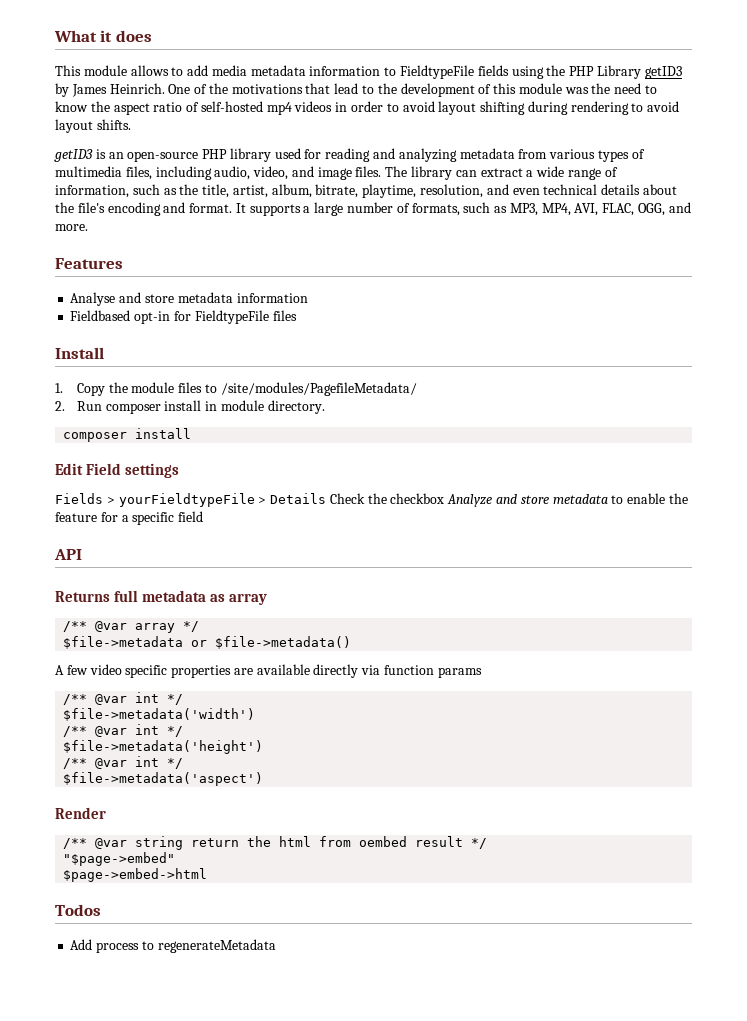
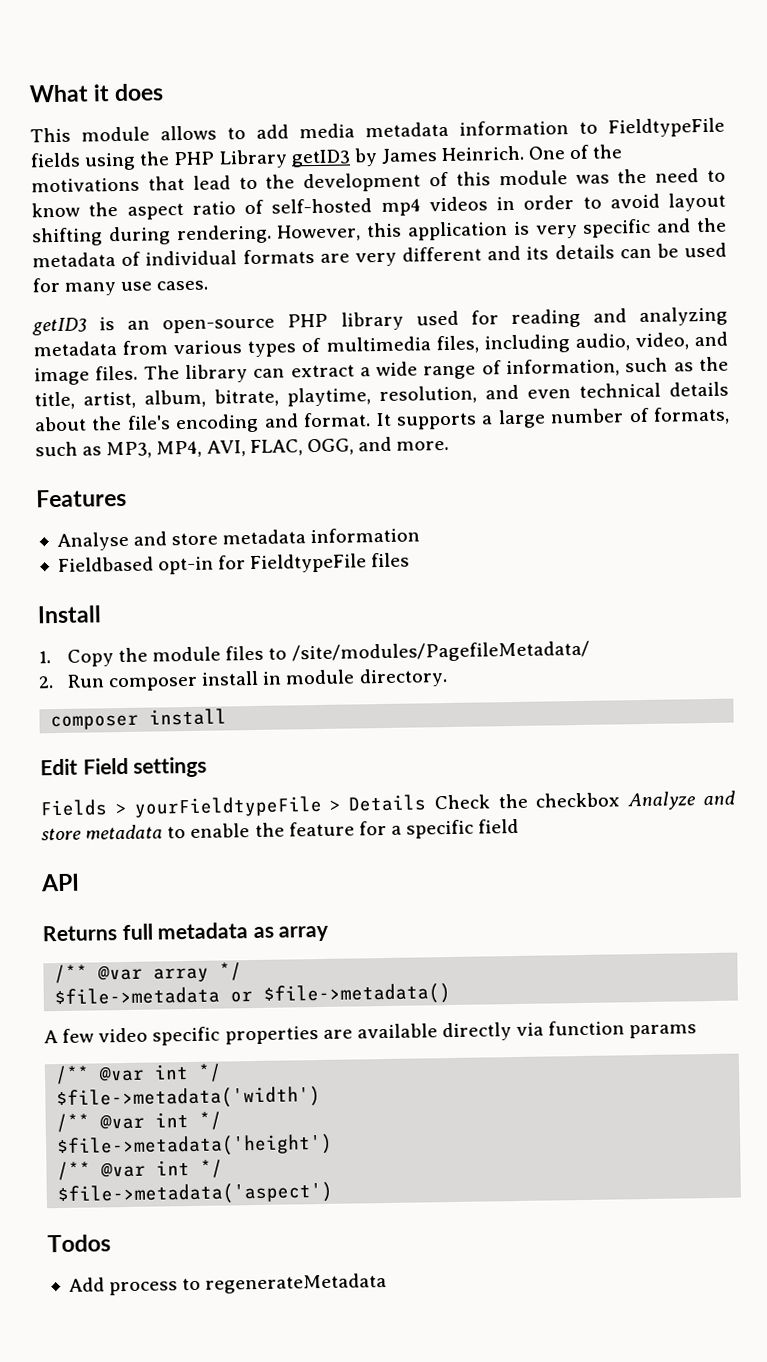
- One of the motivations that lead to the development of this module was the need to know the aspect ratio of self-hosted mp4 videos in order to avoid layout shifting during rendering to avoid layout shifts.
+ One of the motivations that lead to the development of this module was the need to know the aspect ratio of self-hosted mp4 videos in order to avoid layout shifting during rendering. However, this application is very specific and the metadata of individual formats are very different and its details can be used for many use cases.
- Render
- /** @var string return the html from oembed result */
- "$page->embed"
- $page->embed->html

